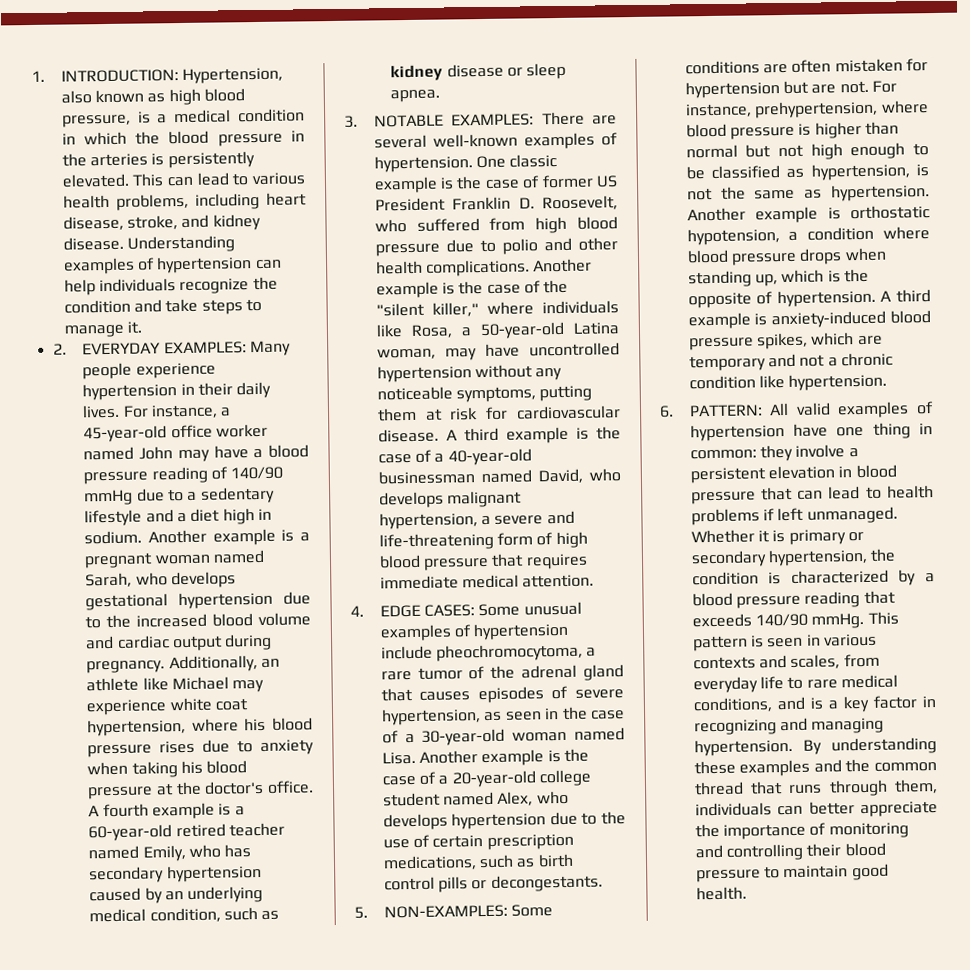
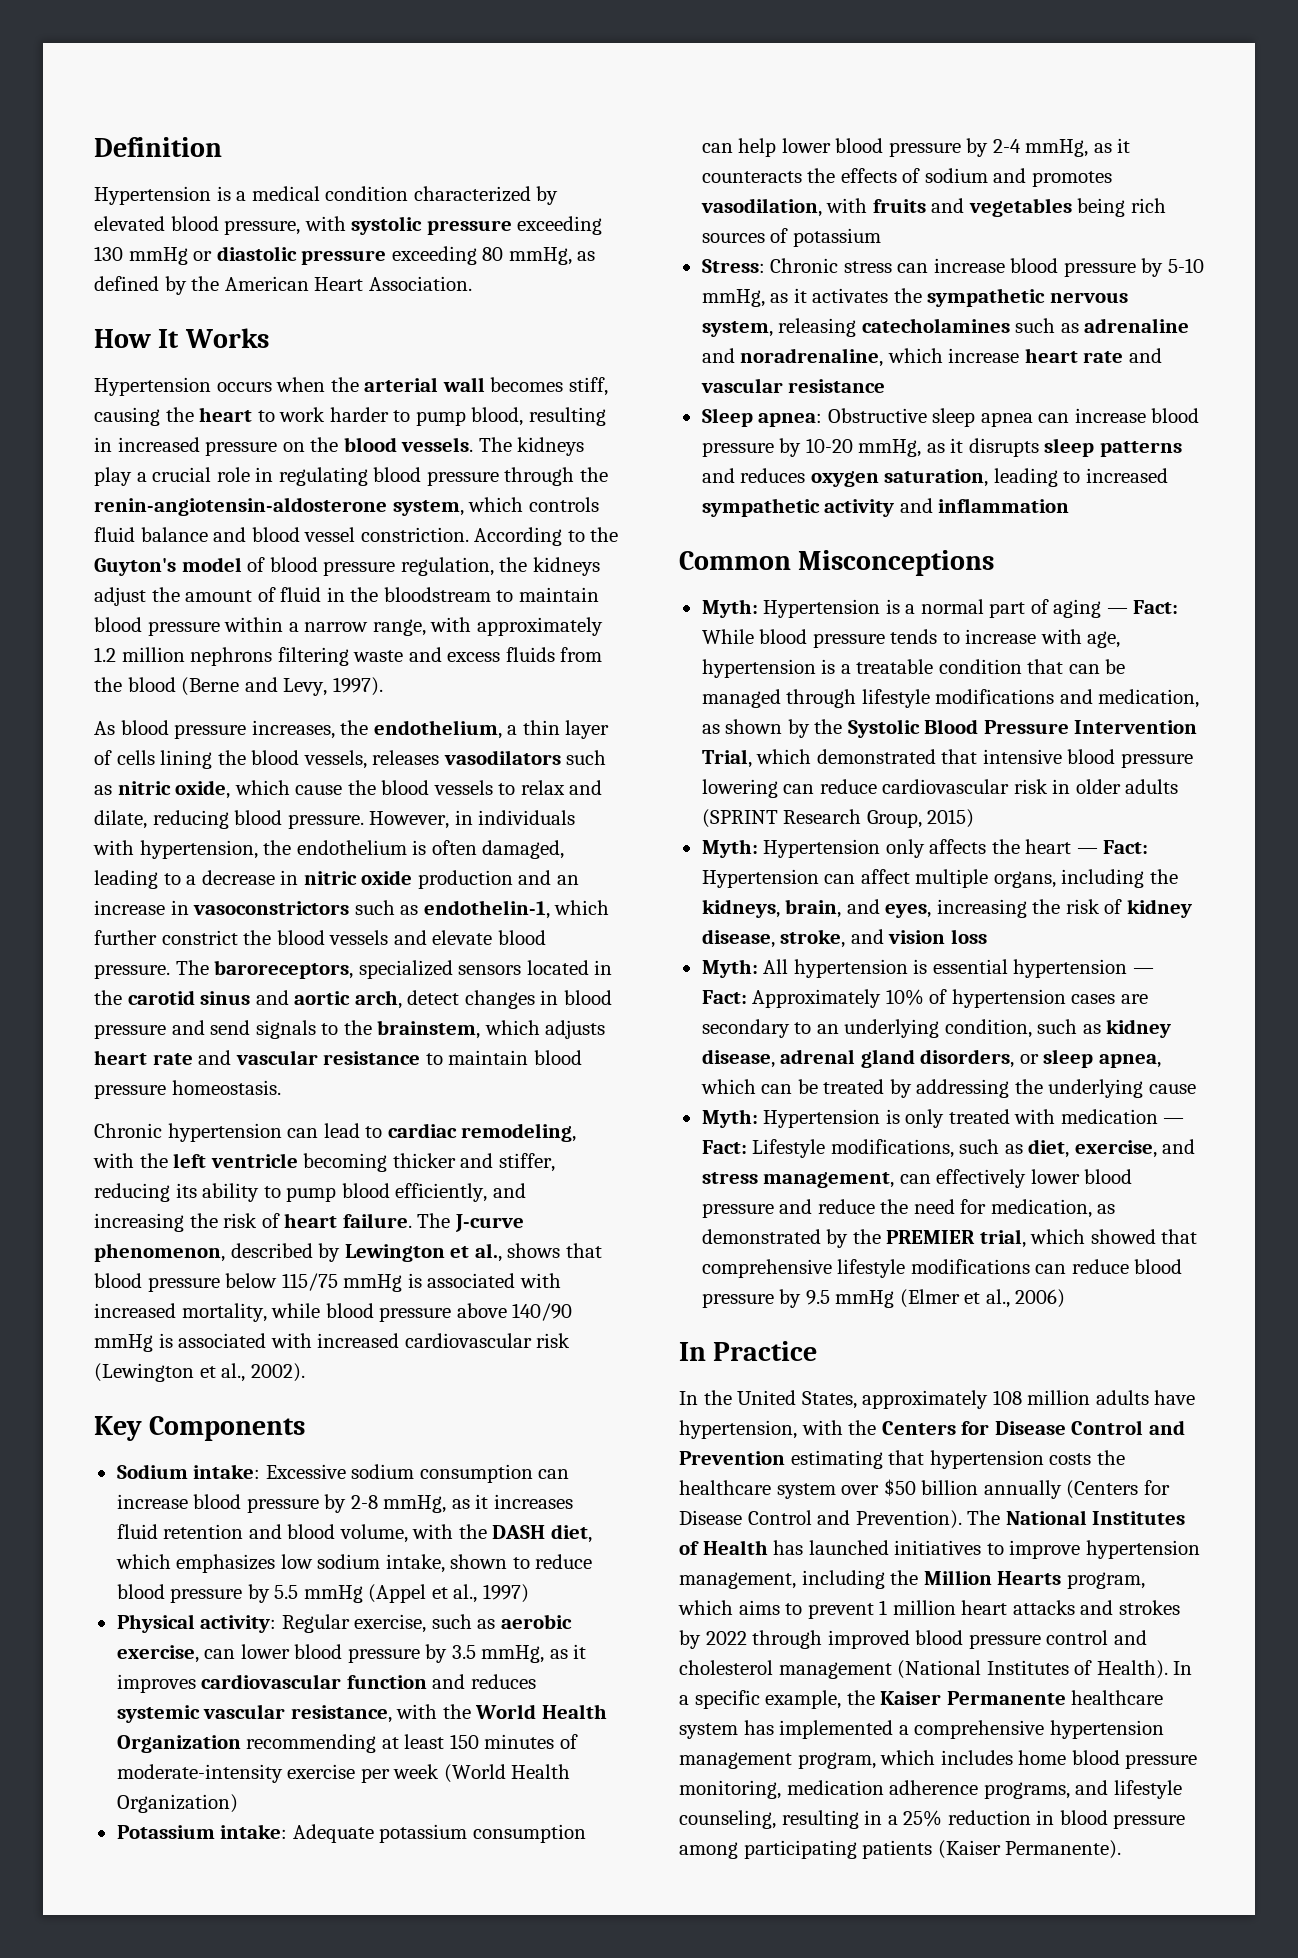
- 1. INTRODUCTION: Hypertension, also known as high blood pressure, is a medical condition in which the blood pressure in the arteries is persistently elevated. This can lead to various health problems, including heart disease, stroke, and kidney disease. Understanding examples of hypertension can help individuals recognize the condition and take steps to manage it.
- 2. EVERYDAY EXAMPLES: Many people experience hypertension in their daily lives. For instance, a 45-year-old office worker named John may have a blood pressure reading of 140/90 mmHg due to a sedentary lifestyle and a diet high in sodium. Another example is a pregnant woman named Sarah, who develops gestational hypertension due to the increased blood volume and cardiac output during pregnancy. Additionally, an athlete like Michael may experience white coat hypertension, where his blood pressure rises due to anxiety when taking his blood pressure at the doctor's office. A fourth example is a 60-year-old retired teacher named Emily, who has secondary hypertension caused by an underlying medical condition, such as kidney disease or sleep apnea.
- 3. NOTABLE EXAMPLES: There are several well-known examples of hypertension. One classic example is the case of former US President Franklin D. Roosevelt, who suffered from high blood pressure due to polio and other health complications. Another example is the case of the "silent killer," where individuals like Rosa, a 50-year-old Latina woman, may have uncontrolled hypertension without any noticeable symptoms, putting them at risk for cardiovascular disease. A third example is the case of a 40-year-old businessman named David, who develops malignant hypertension, a severe and life-threatening form of high blood pressure that requires immediate medical attention.
- 4. EDGE CASES: Some unusual examples of hypertension include pheochromocytoma, a rare tumor of the adrenal gland that causes episodes of severe hypertension, as seen in the case of a 30-year-old woman named Lisa. Another example is the case of a 20-year-old college student named Alex, who develops hypertension due to the use of certain prescription medications, such as birth control pills or decongestants.
- 5. NON-EXAMPLES: Some conditions are often mistaken for hypertension but are not. For instance, prehypertension, where blood pressure is higher than normal but not high enough to be classified as hypertension, is not the same as hypertension. Another example is orthostatic hypotension, a condition where blood pressure drops when standing up, which is the opposite of hypertension. A third example is anxiety-induced blood pressure spikes, which are temporary and not a chronic condition like hypertension.
- 6. PATTERN: All valid examples of hypertension have one thing in common: they involve a persistent elevation in blood pressure that can lead to health problems if left unmanaged. Whether it is primary or secondary hypertension, the condition is characterized by a blood pressure reading that exceeds 140/90 mmHg. This pattern is seen in various contexts and scales, from everyday life to rare medical conditions, and is a key factor in recognizing and managing hypertension. By understanding these examples and the common thread that runs through them, individuals can better appreciate the importance of monitoring and controlling their blood pressure to maintain good health.
+ Definition
+ Hypertension is a medical condition characterized by elevated blood pressure, with systolic pressure exceeding 130 mmHg or diastolic pressure exceeding 80 mmHg, as defined by the American Heart Association.
+ How It Works
+ Hypertension occurs when the arterial wall becomes stiff, causing the heart to work harder to pump blood, resulting in increased pressure on the blood vessels. The kidneys play a crucial role in regulating blood pressure through the renin-angiotensin-aldosterone system, which controls fluid balance and blood vessel constriction. According to the Guyton's model of blood pressure regulation, the kidneys adjust the amount of fluid in the bloodstream to maintain blood pressure within a narrow range, with approximately 1.2 million nephrons filtering waste and excess fluids from the blood (Berne and Levy, 1997).
+ As blood pressure increases, the endothelium, a thin layer of cells lining the blood vessels, releases vasodilators such as nitric oxide, which cause the blood vessels to relax and dilate, reducing blood pressure. However, in individuals with hypertension, the endothelium is often damaged, leading to a decrease in nitric oxide production and an increase in vasoconstrictors such as endothelin-1, which further constrict the blood vessels and elevate blood pressure. The baroreceptors, specialized sensors located in the carotid sinus and aortic arch, detect changes in blood pressure and send signals to the brainstem, which adjusts heart rate and vascular resistance to maintain blood pressure homeostasis.
+ Chronic hypertension can lead to cardiac remodeling, with the left ventricle becoming thicker and stiffer, reducing its ability to pump blood efficiently, and increasing the risk of heart failure. The J-curve phenomenon, described by Lewington et al., shows that blood pressure below 115/75 mmHg is associated with increased mortality, while blood pressure above 140/90 mmHg is associated with increased cardiovascular risk (Lewington et al., 2002).
+ Key Components
+ Sodium intake: Excessive sodium consumption can increase blood pressure by 2-8 mmHg, as it increases fluid retention and blood volume, with the DASH diet, which emphasizes low sodium intake, shown to reduce blood pressure by 5.5 mmHg (Appel et al., 1997)
+ Physical activity: Regular exercise, such as aerobic exercise, can lower blood pressure by 3.5 mmHg, as it improves cardiovascular function and reduces systemic vascular resistance, with the World Health Organization recommending at least 150 minutes of moderate-intensity exercise per week (World Health Organization)
+ Potassium intake: Adequate potassium consumption can help lower blood pressure by 2-4 mmHg, as it counteracts the effects of sodium and promotes vasodilation, with fruits and vegetables being rich sources of potassium
+ Stress: Chronic stress can increase blood pressure by 5-10 mmHg, as it activates the sympathetic nervous system, releasing catecholamines such as adrenaline and noradrenaline, which increase heart rate and vascular resistance
+ Sleep apnea: Obstructive sleep apnea can increase blood pressure by 10-20 mmHg, as it disrupts sleep patterns and reduces oxygen saturation, leading to increased sympathetic activity and inflammation
+ Common Misconceptions
+ Myth: Hypertension is a normal part of aging — Fact: While blood pressure tends to increase with age, hypertension is a treatable condition that can be managed through lifestyle modifications and medication, as shown by the Systolic Blood Pressure Intervention Trial, which demonstrated that intensive blood pressure lowering can reduce cardiovascular risk in older adults (SPRINT Research Group, 2015)
+ Myth: Hypertension only affects the heart — Fact: Hypertension can affect multiple organs, including the kidneys, brain, and eyes, increasing the risk of kidney disease, stroke, and vision loss
+ Myth: All hypertension is essential hypertension — Fact: Approximately 10% of hypertension cases are secondary to an underlying condition, such as kidney disease, adrenal gland disorders, or sleep apnea, which can be treated by addressing the underlying cause
+ Myth: Hypertension is only treated with medication — Fact: Lifestyle modifications, such as diet, exercise, and stress management, can effectively lower blood pressure and reduce the need for medication, as demonstrated by the PREMIER trial, which showed that comprehensive lifestyle modifications can reduce blood pressure by 9.5 mmHg (Elmer et al., 2006)
+ In Practice
+ In the United States, approximately 108 million adults have hypertension, with the Centers for Disease Control and Prevention estimating that hypertension costs the healthcare system over $50 billion annually (Centers for Disease Control and Prevention). The National Institutes of Health has launched initiatives to improve hypertension management, including the Million Hearts program, which aims to prevent 1 million heart attacks and strokes by 2022 through improved blood pressure control and cholesterol management (National Institutes of Health). In a specific example, the Kaiser Permanente healthcare system has implemented a comprehensive hypertension management program, which includes home blood pressure monitoring, medication adherence programs, and lifestyle counseling, resulting in a 25% reduction in blood pressure among participating patients (Kaiser Permanente).

